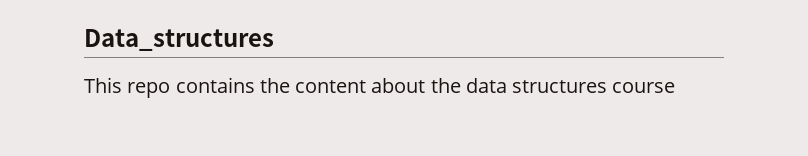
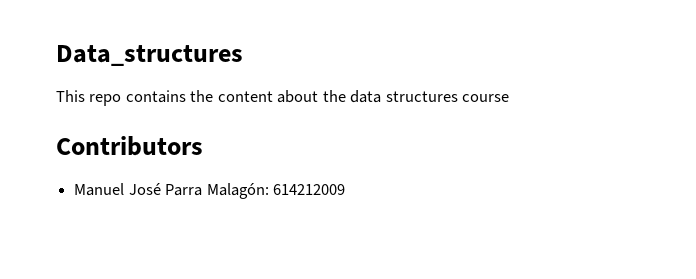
+ Contributors
+ Manuel José Parra Malagón: 614212009

